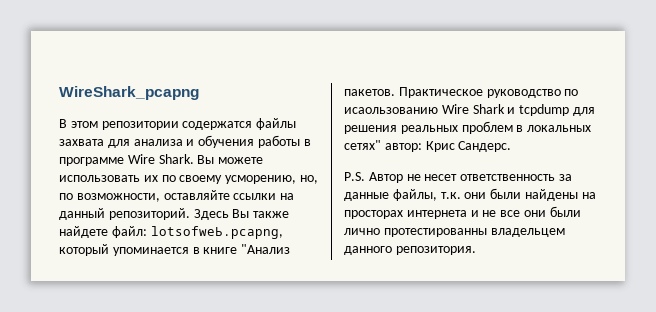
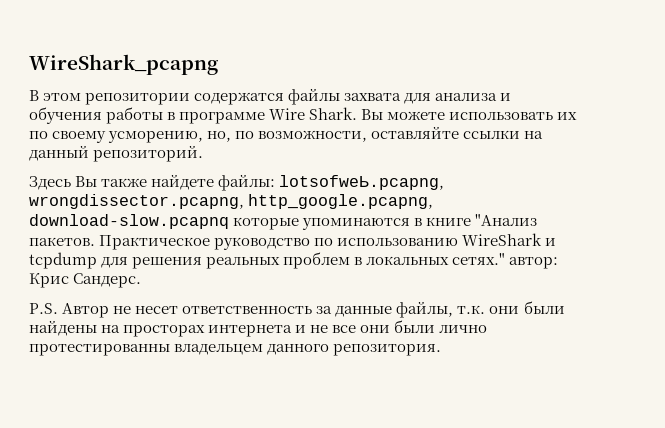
- Вы можете использовать их по своему усморению, но, по возможности, оставляйте ссылки на данный репозиторий. Здесь Вы также найдете файл: lotsofweЬ.pcapng, который упоминается в книге "Анализ пакетов.
+ Вы можете использовать их по своему усморению, но, по возможности, оставляйте ссылки на данный репозиторий.
+ Здесь Вы также найдете файлы: lotsofweЬ.pcapng, wrongdissector.pcapng, http_google.pcapng, download-slow.pcapnq которые упоминаются в книге "Анализ пакетов.
- Практическое руководство по исаользованию Wire Shark и tcpdump для решения реальных проблем в локальных сетях" автор: Крис Сандерс.
+ Практическое руководство по использованию WireShark и tcpdump для решения реальных проблем в локальных сетях." автор: Крис Сандерс.

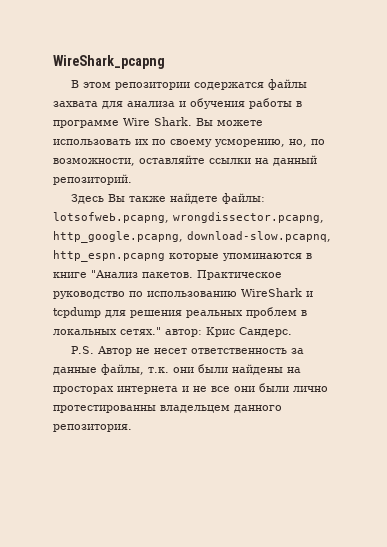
- Здесь Вы также найдете файлы: lotsofweЬ.pcapng, wrongdissector.pcapng, http_google.pcapng, download-slow.pcapnq которые упоминаются в книге "Анализ пакетов.
+ Здесь Вы также найдете файлы: lotsofweЬ.pcapng, wrongdissector.pcapng, http_google.pcapng, download-slow.pcapnq, http_espn.pcapng которые упоминаются в книге "Анализ пакетов.

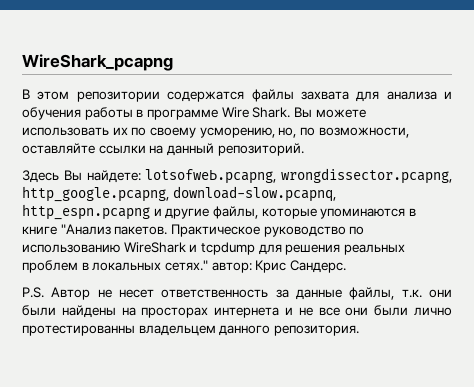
- Здесь Вы также найдете файлы: lotsofweЬ.pcapng, wrongdissector.pcapng, http_google.pcapng, download-slow.pcapnq, http_espn.pcapng которые упоминаются в книге "Анализ пакетов.
+ Здесь Вы найдете: lotsofweЬ.pcapng, wrongdissector.pcapng, http_google.pcapng, download-slow.pcapnq, http_espn.pcapng и другие файлы, которые упоминаются в книге "Анализ пакетов.

